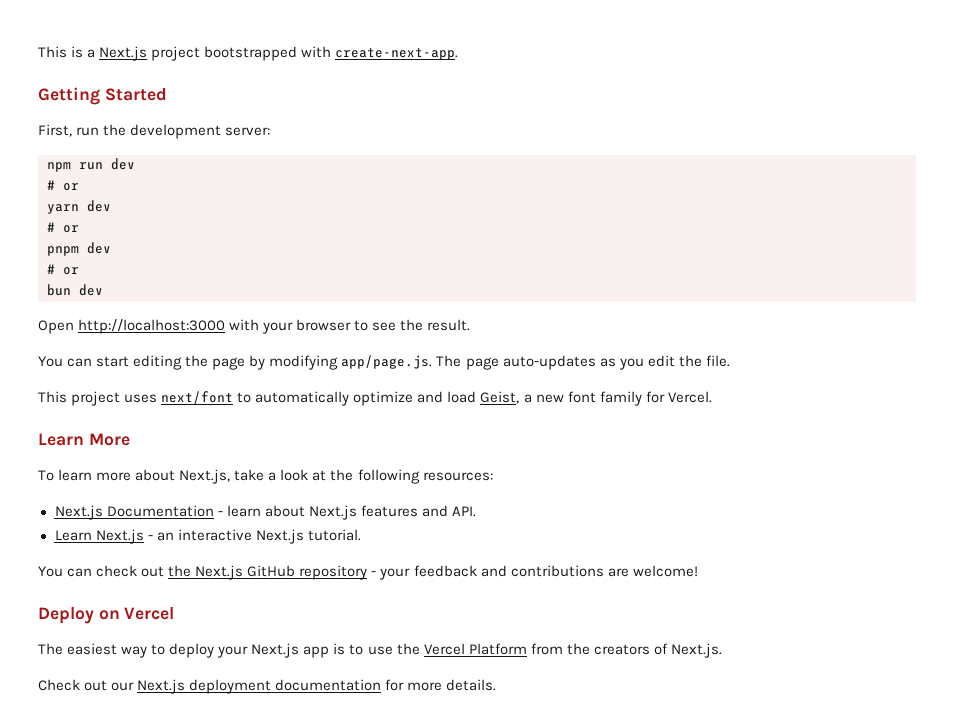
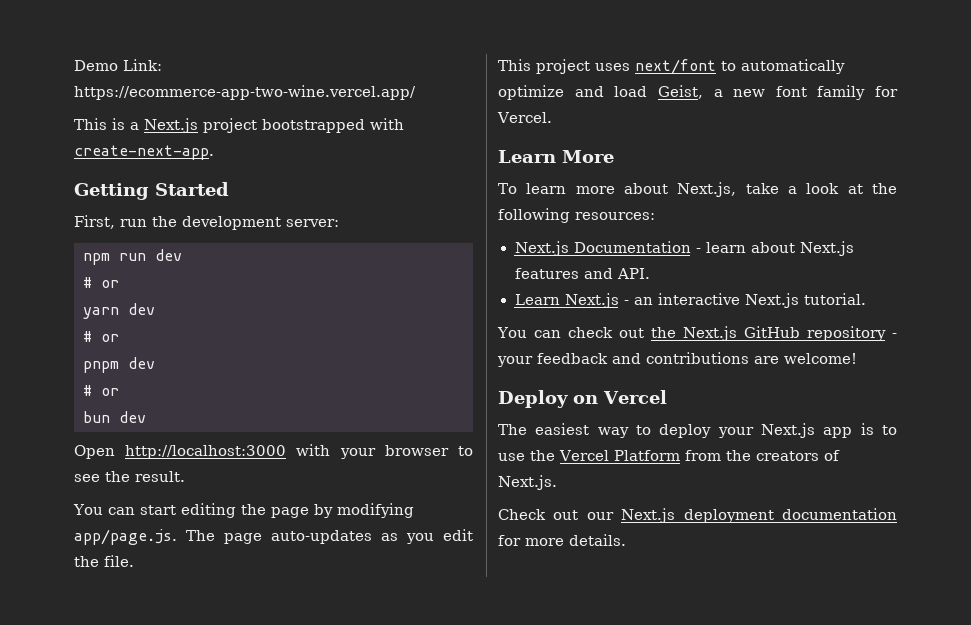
+ Demo Link: https://ecommerce-app-two-wine.vercel.app/

